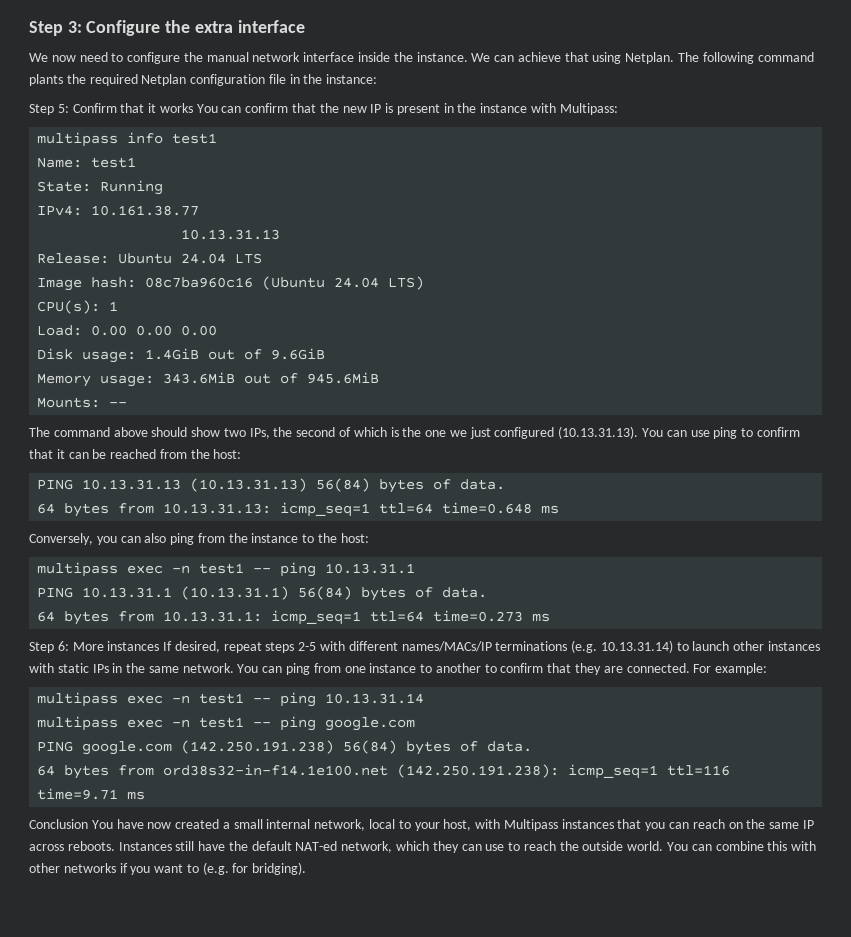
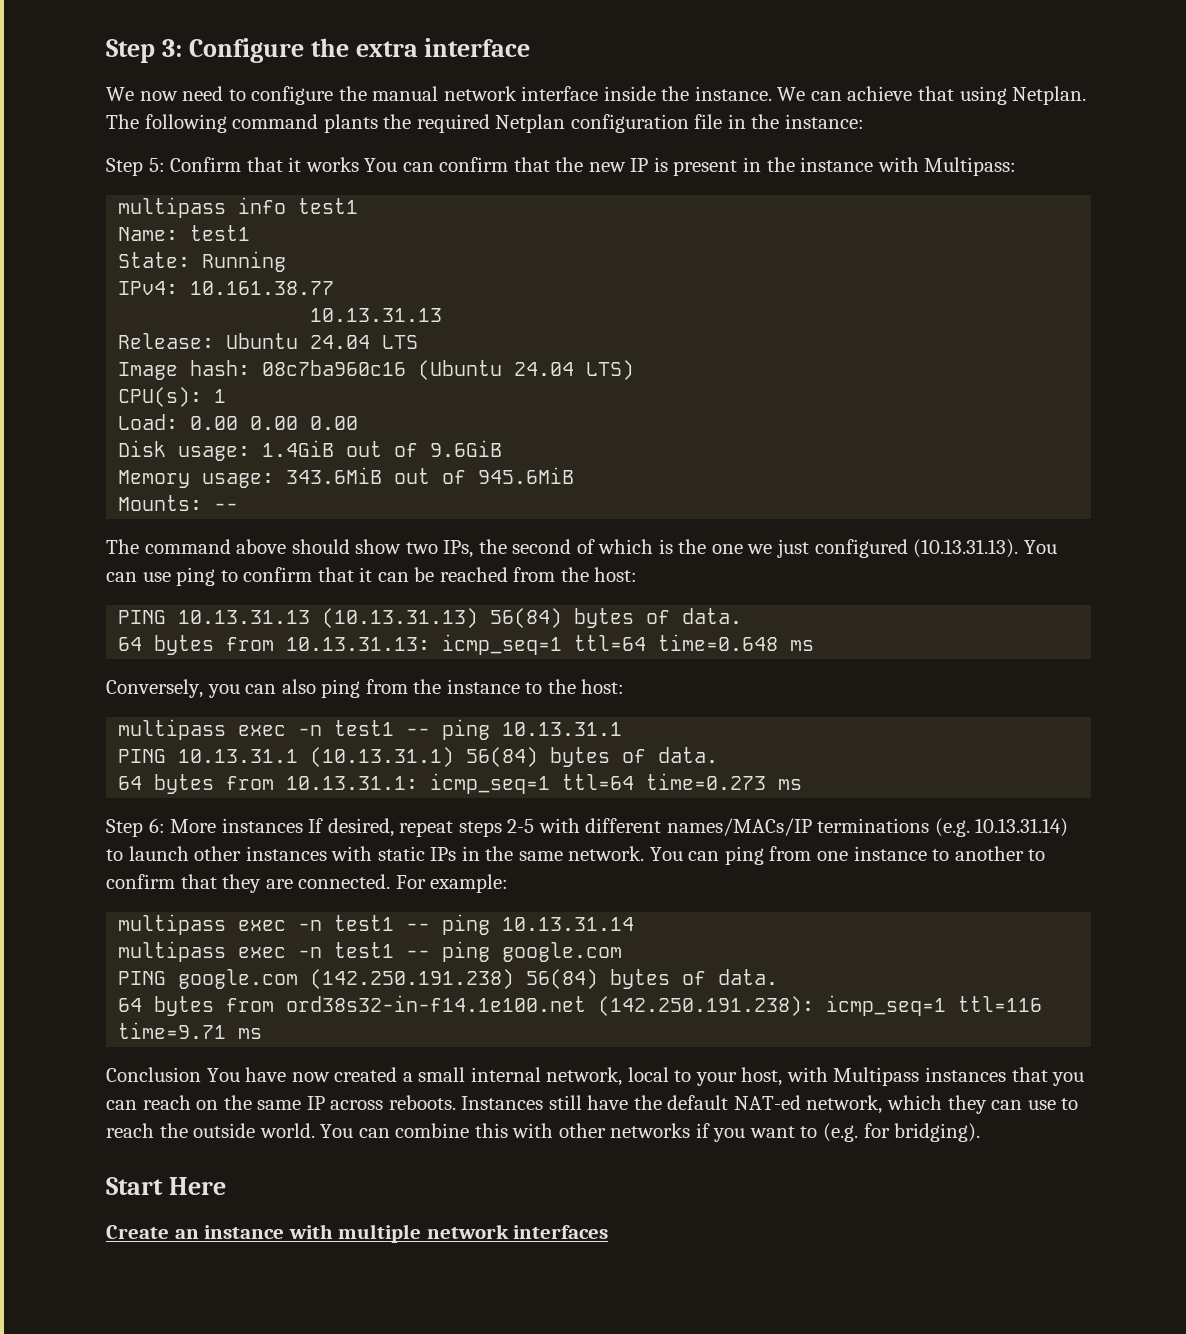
+ Start Here
+ Create an instance with multiple network interfaces

